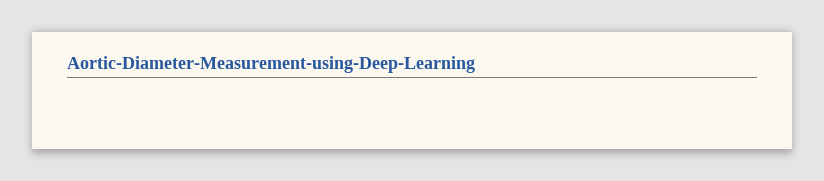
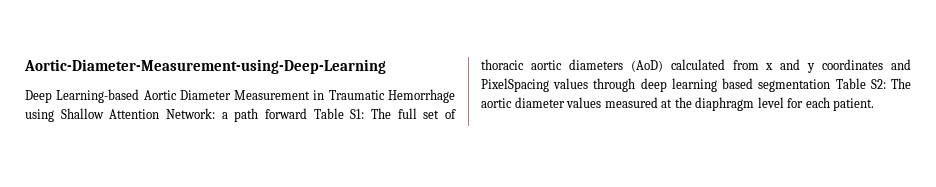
+ Deep Learning-based Aortic Diameter Measurement in Traumatic Hemorrhage using Shallow Attention Network: a path forward Table S1: The full set of thoracic aortic diameters (AoD) calculated from x and y coordinates and PixelSpacing values through deep learning based segmentation Table S2: The aortic diameter values measured at the diaphragm level for each patient.

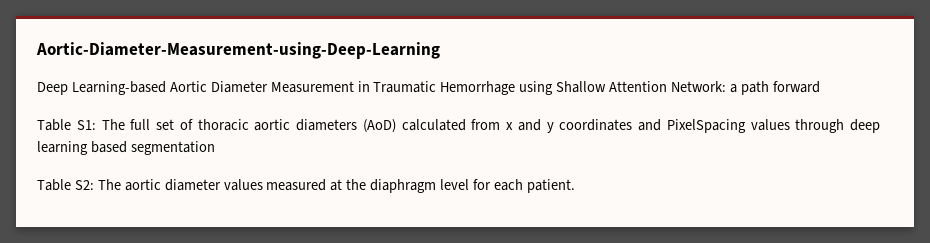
- Deep Learning-based Aortic Diameter Measurement in Traumatic Hemorrhage using Shallow Attention Network: a path forward Table S1: The full set of thoracic aortic diameters (AoD) calculated from x and y coordinates and PixelSpacing values through deep learning based segmentation Table S2: The aortic diameter values measured at the diaphragm level for each patient.
+ Deep Learning-based Aortic Diameter Measurement in Traumatic Hemorrhage using Shallow Attention Network: a path forward
+ Table S1: The full set of thoracic aortic diameters (AoD) calculated from x and y coordinates and PixelSpacing values through deep learning based segmentation
+ Table S2: The aortic diameter values measured at the diaphragm level for each patient.

